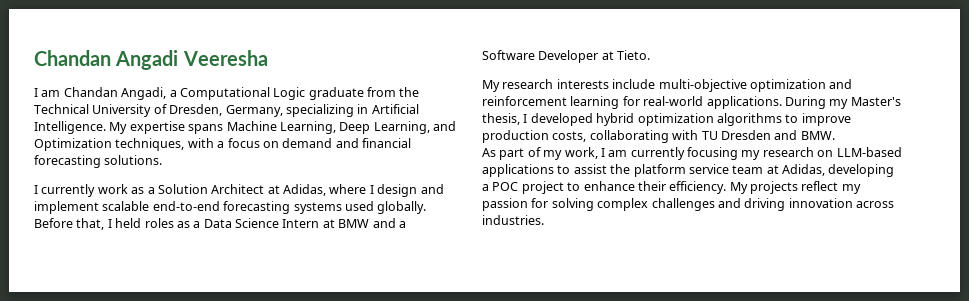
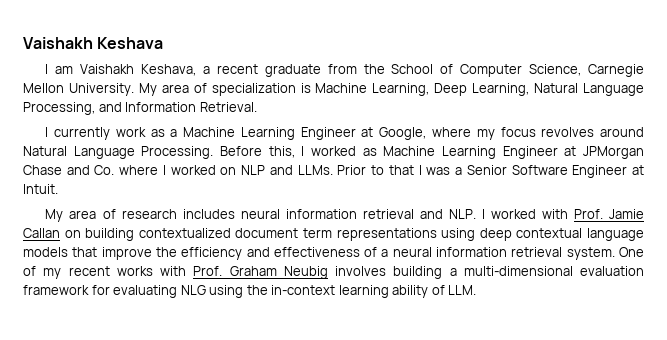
- Chandan Angadi Veeresha
- I am Chandan Angadi, a Computational Logic graduate from the Technical University of Dresden, Germany, specializing in Artificial Intelligence. My expertise spans Machine Learning, Deep Learning, and Optimization techniques, with a focus on demand and financial forecasting solutions.
+ Vaishakh Keshava
+ I am Vaishakh Keshava, a recent graduate from the School of Computer Science, Carnegie Mellon University. My area of specialization is Machine Learning, Deep Learning, Natural Language Processing, and Information Retrieval.
- I currently work as a Solution Architect at Adidas, where I design and implement scalable end-to-end forecasting systems used globally. Before that, I held roles as a Data Science Intern at BMW and a Software Developer at Tieto.
- My research interests include multi-objective optimization and reinforcement learning for real-world applications. During my Master's thesis, I developed hybrid optimization algorithms to improve production costs, collaborating with TU Dresden and BMW.
- As part of my work, I am currently focusing my research on LLM-based applications to assist the platform service team at Adidas, developing a POC project to enhance their efficiency. My projects reflect my passion for solving complex challenges and driving innovation across industries.
+ I currently work as a Machine Learning Engineer at Google, where my focus revolves around Natural Language Processing. Before this, I worked as Machine Learning Engineer at JPMorgan Chase and Co. where I worked on NLP and LLMs. Prior to that I was a Senior Software Engineer at Intuit.
+ My area of research includes neural information retrieval and NLP. I worked with Prof. Jamie Callan on building contextualized document term representations using deep contextual language models that improve the efficiency and effectiveness of a neural information retrieval system. One of my recent works with Prof. Graham Neubig involves building a multi-dimensional evaluation framework for evaluating NLG using the in-context learning ability of LLM.

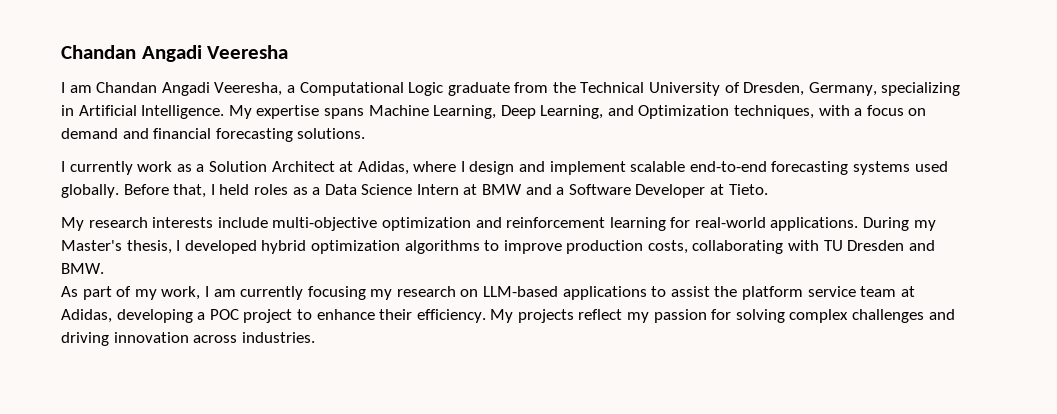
- Vaishakh Keshava
- I am Vaishakh Keshava, a recent graduate from the School of Computer Science, Carnegie Mellon University. My area of specialization is Machine Learning, Deep Learning, Natural Language Processing, and Information Retrieval.
+ Chandan Angadi Veeresha
+ I am Chandan Angadi Veeresha, a Computational Logic graduate from the Technical University of Dresden, Germany, specializing in Artificial Intelligence. My expertise spans Machine Learning, Deep Learning, and Optimization techniques, with a focus on demand and financial forecasting solutions.
- I currently work as a Machine Learning Engineer at Google, where my focus revolves around Natural Language Processing. Before this, I worked as Machine Learning Engineer at JPMorgan Chase and Co. where I worked on NLP and LLMs. Prior to that I was a Senior Software Engineer at Intuit.
- My area of research includes neural information retrieval and NLP. I worked with Prof. Jamie Callan on building contextualized document term representations using deep contextual language models that improve the efficiency and effectiveness of a neural information retrieval system. One of my recent works with Prof. Graham Neubig involves building a multi-dimensional evaluation framework for evaluating NLG using the in-context learning ability of LLM.
+ I currently work as a Solution Architect at Adidas, where I design and implement scalable end-to-end forecasting systems used globally. Before that, I held roles as a Data Science Intern at BMW and a Software Developer at Tieto.
+ My research interests include multi-objective optimization and reinforcement learning for real-world applications. During my Master's thesis, I developed hybrid optimization algorithms to improve production costs, collaborating with TU Dresden and BMW.
+ As part of my work, I am currently focusing my research on LLM-based applications to assist the platform service team at Adidas, developing a POC project to enhance their efficiency. My projects reflect my passion for solving complex challenges and driving innovation across industries.

